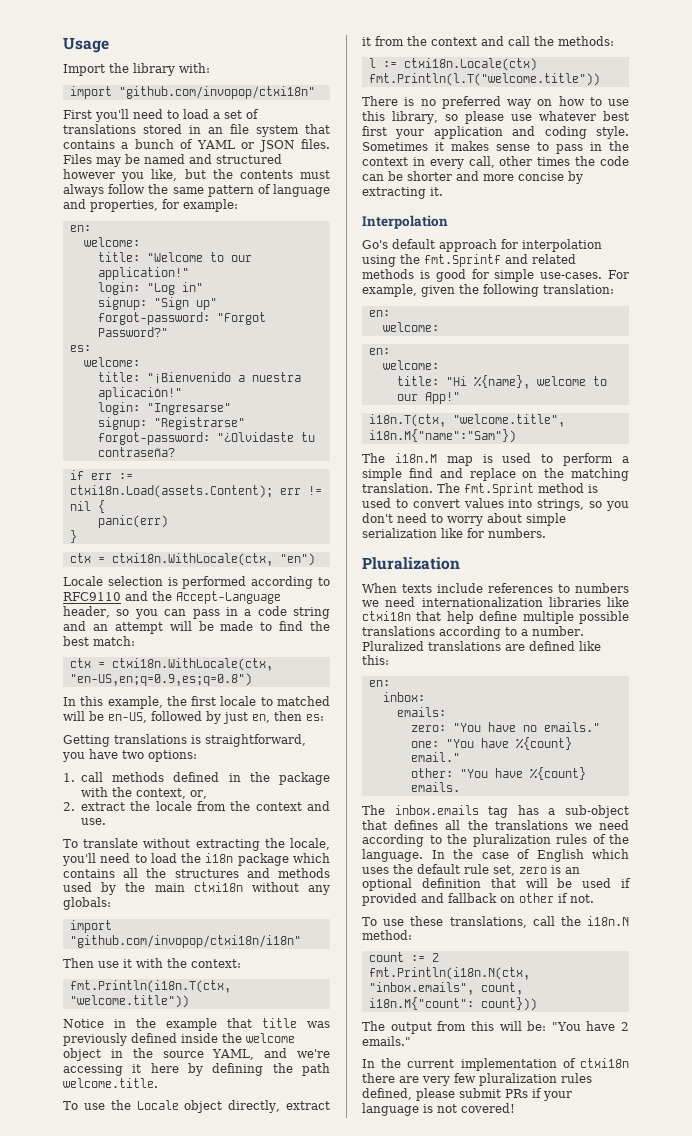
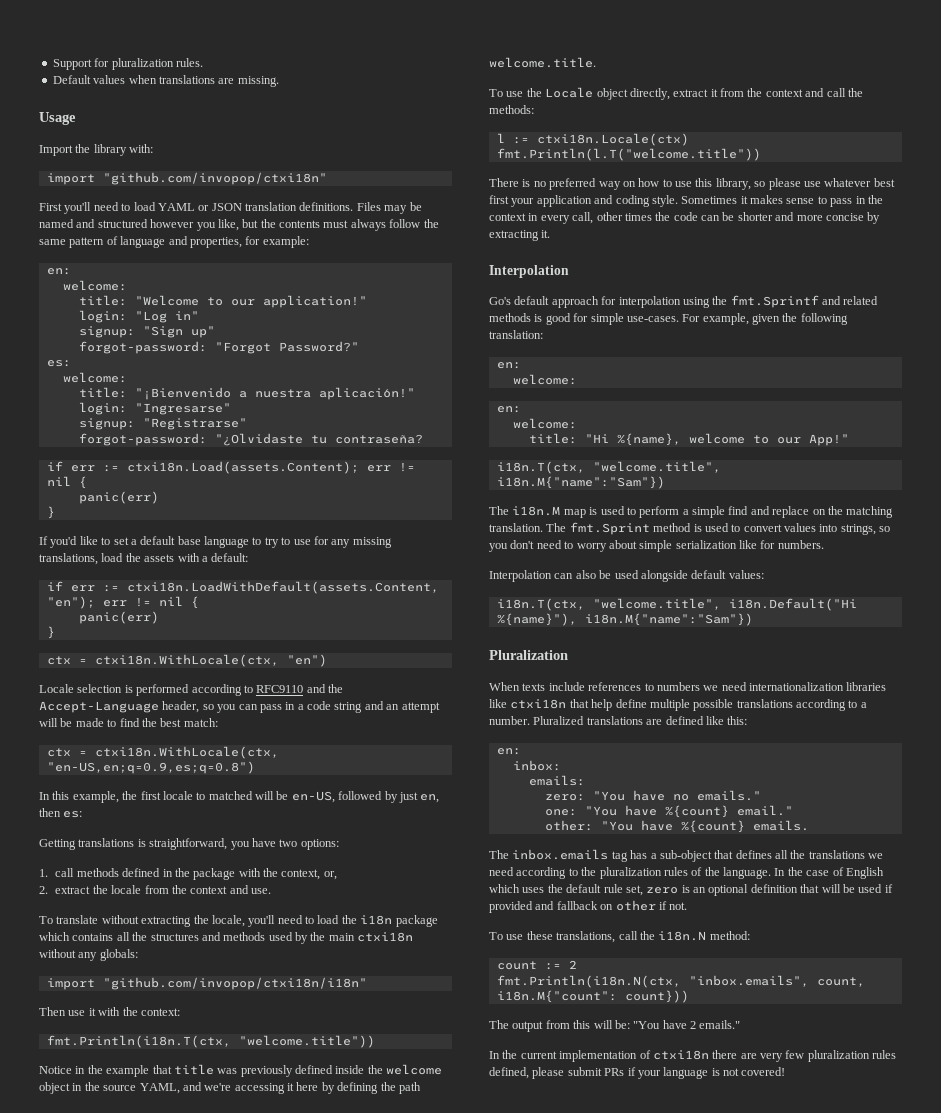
+ Support for pluralization rules.
+ Default values when translations are missing.
- First you'll need to load a set of translations stored in an file system that contains a bunch of YAML or JSON files.
+ First you'll need to load YAML or JSON translation definitions.
+ If you'd like to set a default base language to try to use for any missing translations, load the assets with a default:
+ if err := ctxi18n.LoadWithDefault(assets.Content, "en"); err != nil {
+ panic(err)
+ }
+ Interpolation can also be used alongside default values:
+ i18n.T(ctx, "welcome.title", i18n.Default("Hi %{name}"), i18n.M{"name":"Sam"})

